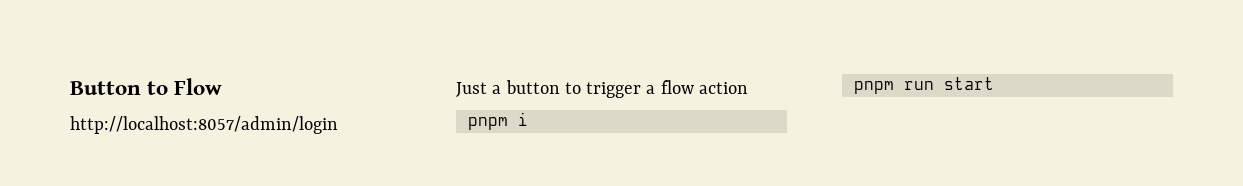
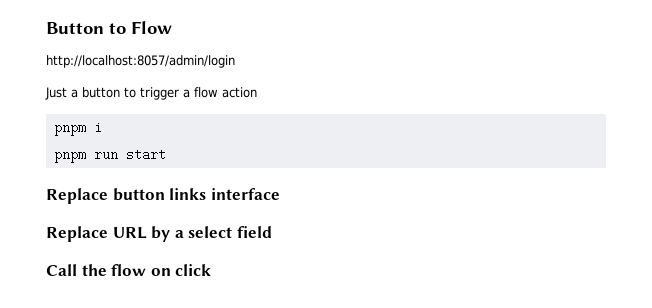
+ Replace button links interface
+ Replace URL by a select field
+ Call the flow on click

